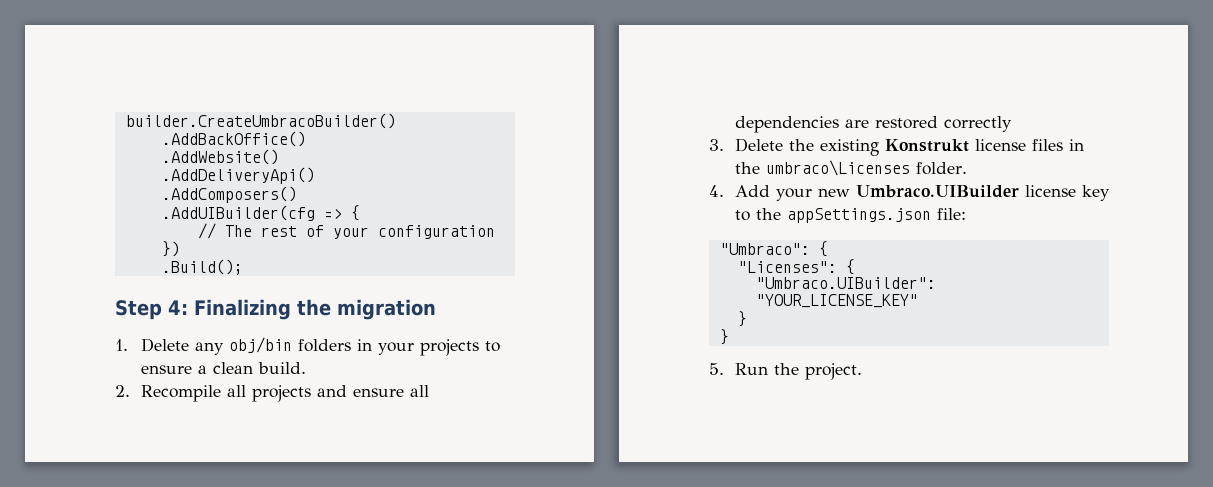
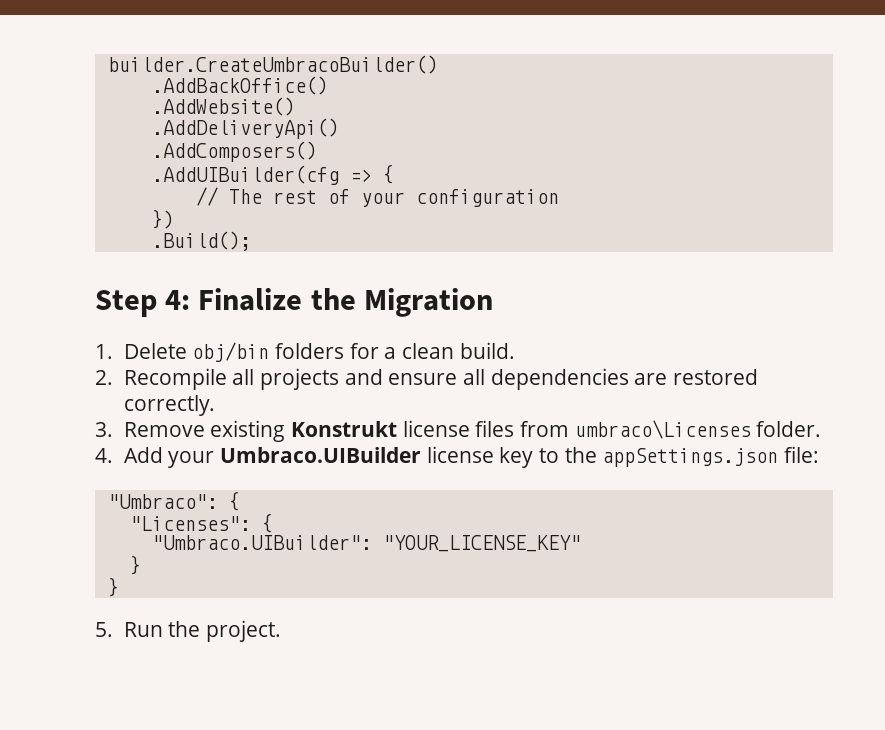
- Step 4: Finalizing the migration
+ Step 4: Finalize the Migration
- 1. Delete any obj/bin folders in your projects to ensure a clean build.
+ 1. Delete obj/bin folders for a clean build.
- 2. Recompile all projects and ensure all dependencies are restored correctly
+ 2. Recompile all projects and ensure all dependencies are restored correctly.
- 3. Delete the existing Konstrukt license files in the umbraco\Licenses folder.
+ 3. Remove existing Konstrukt license files from umbraco\Licenses folder.
- 4. Add your new Umbraco.UIBuilder license key to the appSettings.json file:
+ 4. Add your Umbraco.UIBuilder license key to the appSettings.json file:

